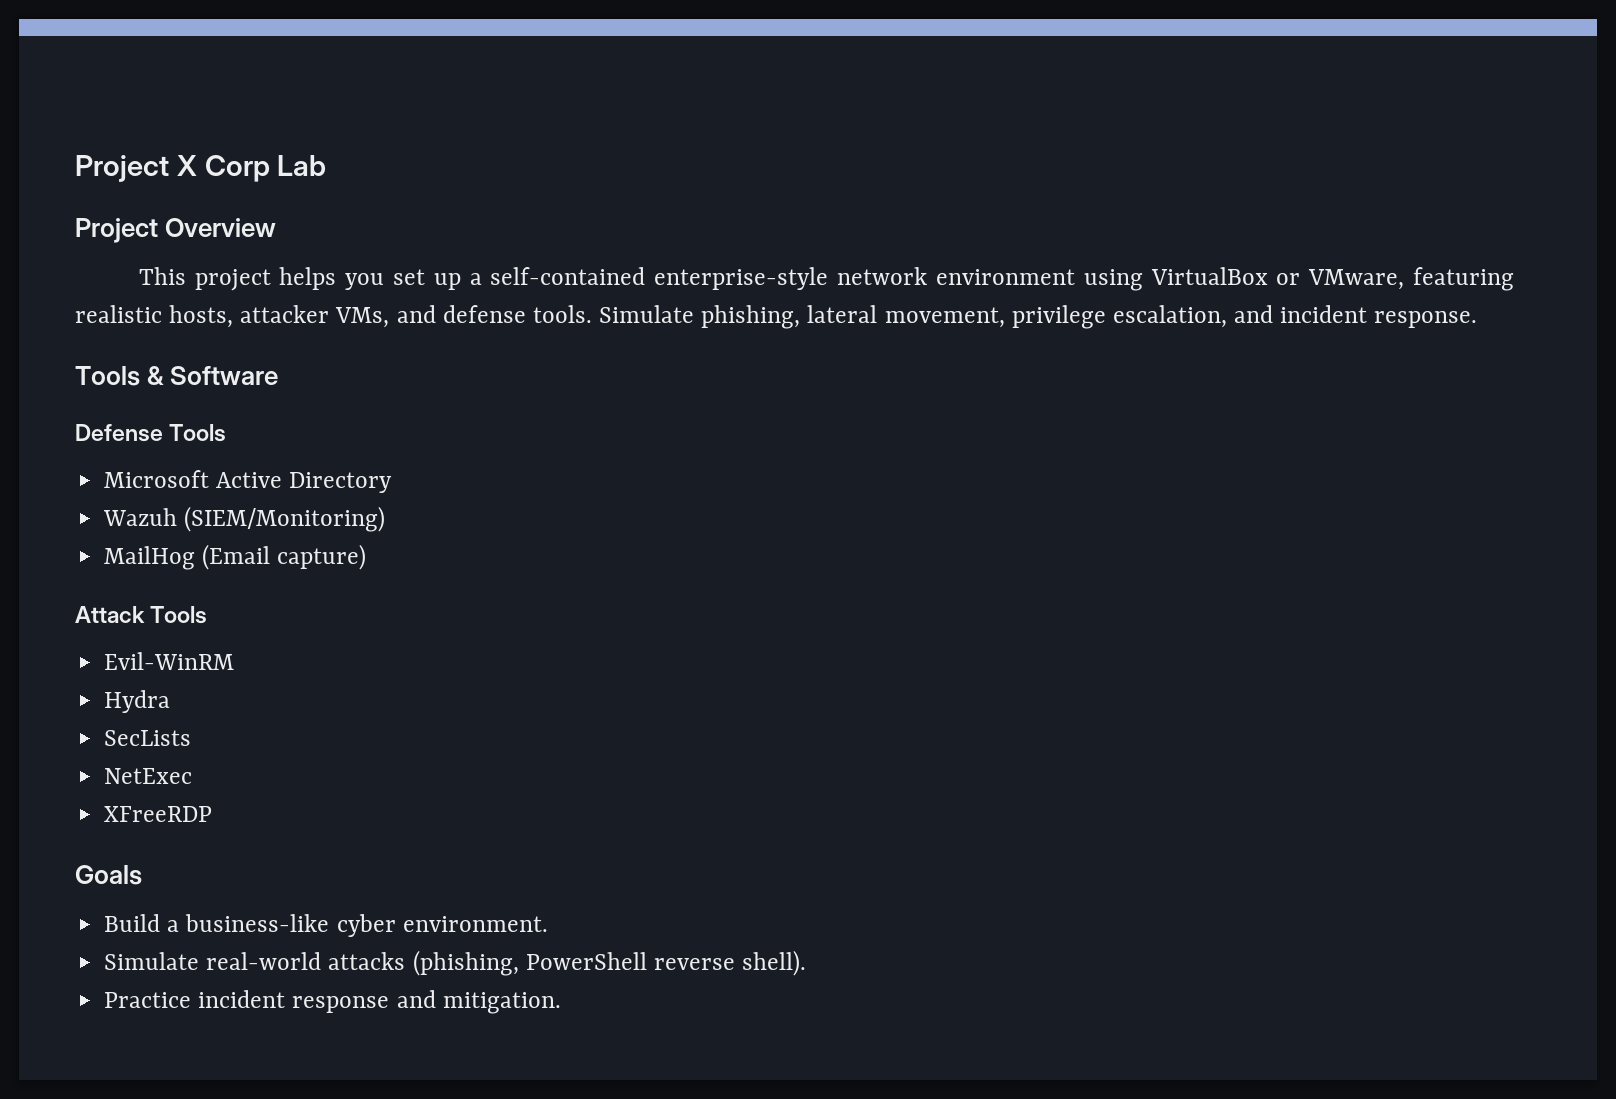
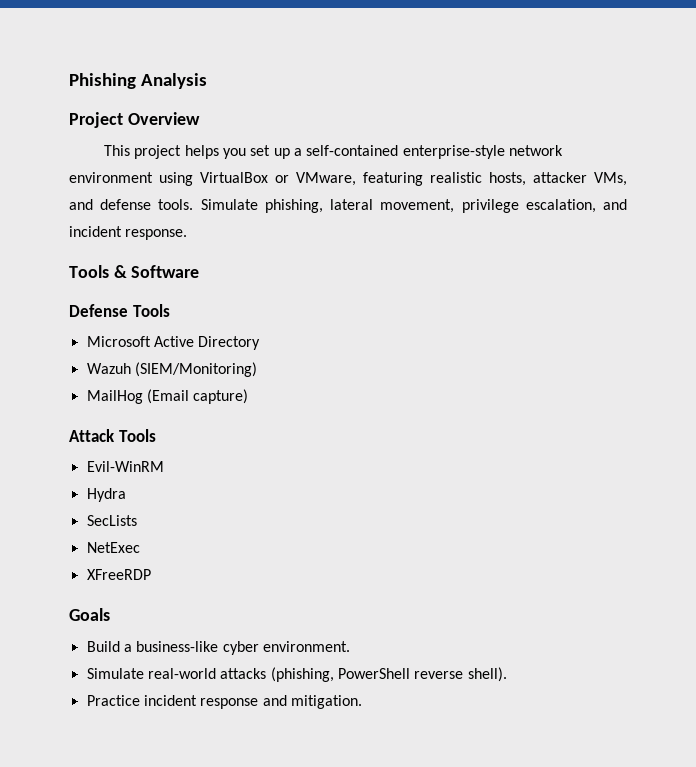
- Project X Corp Lab
+ Phishing Analysis

